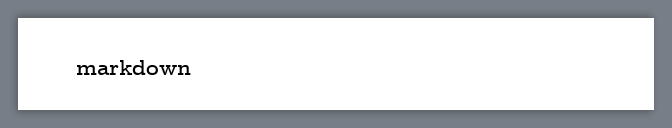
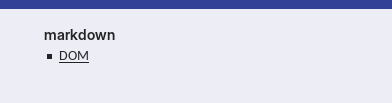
+ DOM

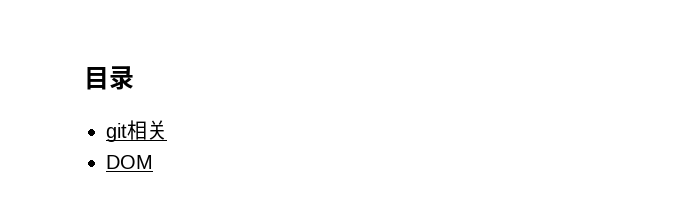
- markdown
+ 目录
+ git相关

